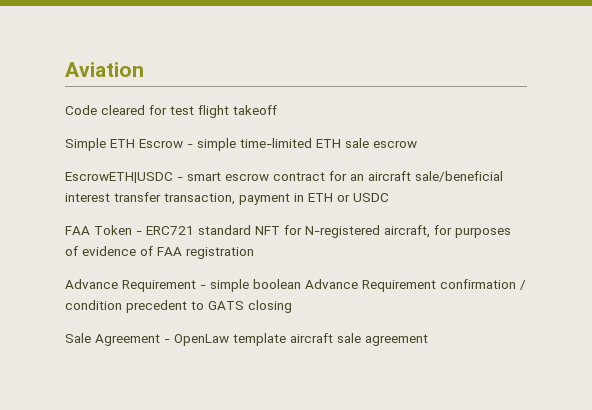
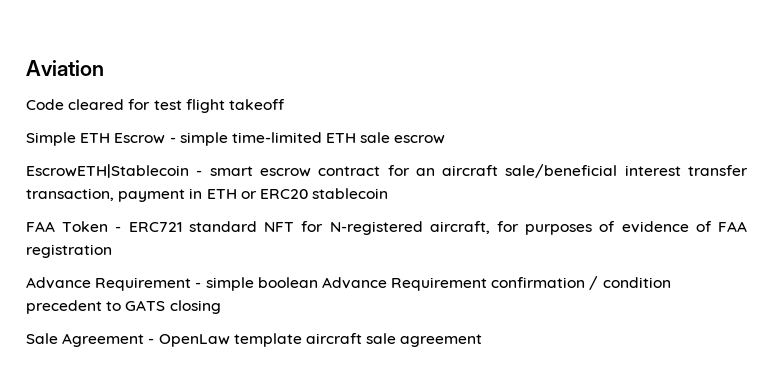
- EscrowETH|USDC - smart escrow contract for an aircraft sale/beneficial interest transfer transaction, payment in ETH or USDC
+ EscrowETH|Stablecoin - smart escrow contract for an aircraft sale/beneficial interest transfer transaction, payment in ETH or ERC20 stablecoin

